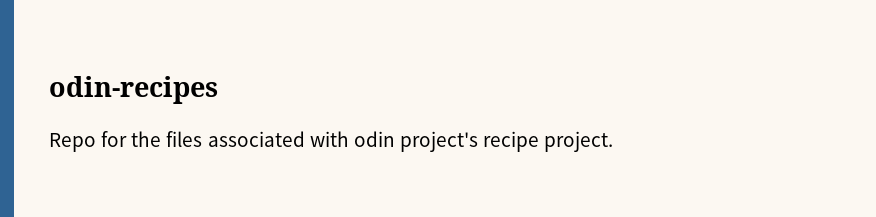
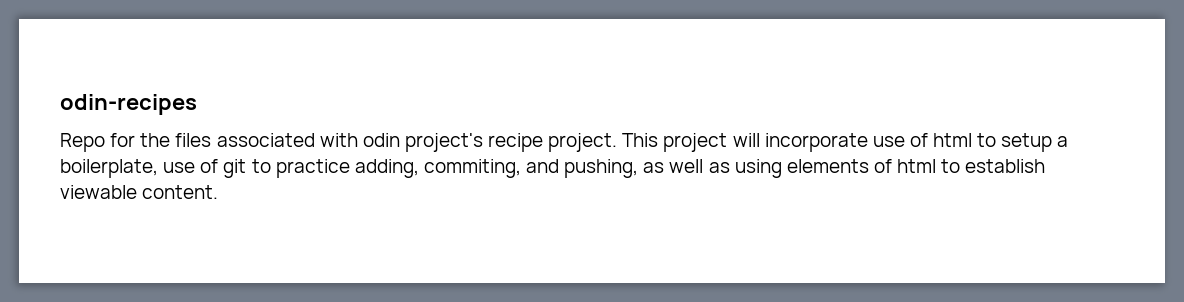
+ This project will incorporate use of html to setup a boilerplate, use of git to practice adding, commiting, and pushing, as well as using elements of html to establish viewable content.

